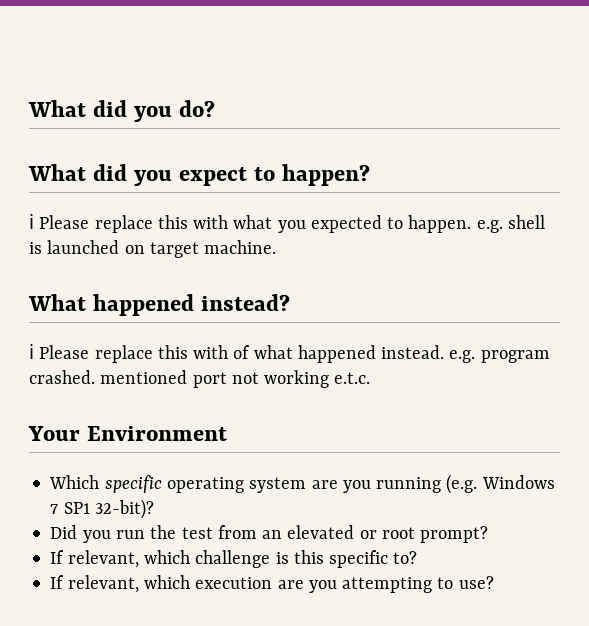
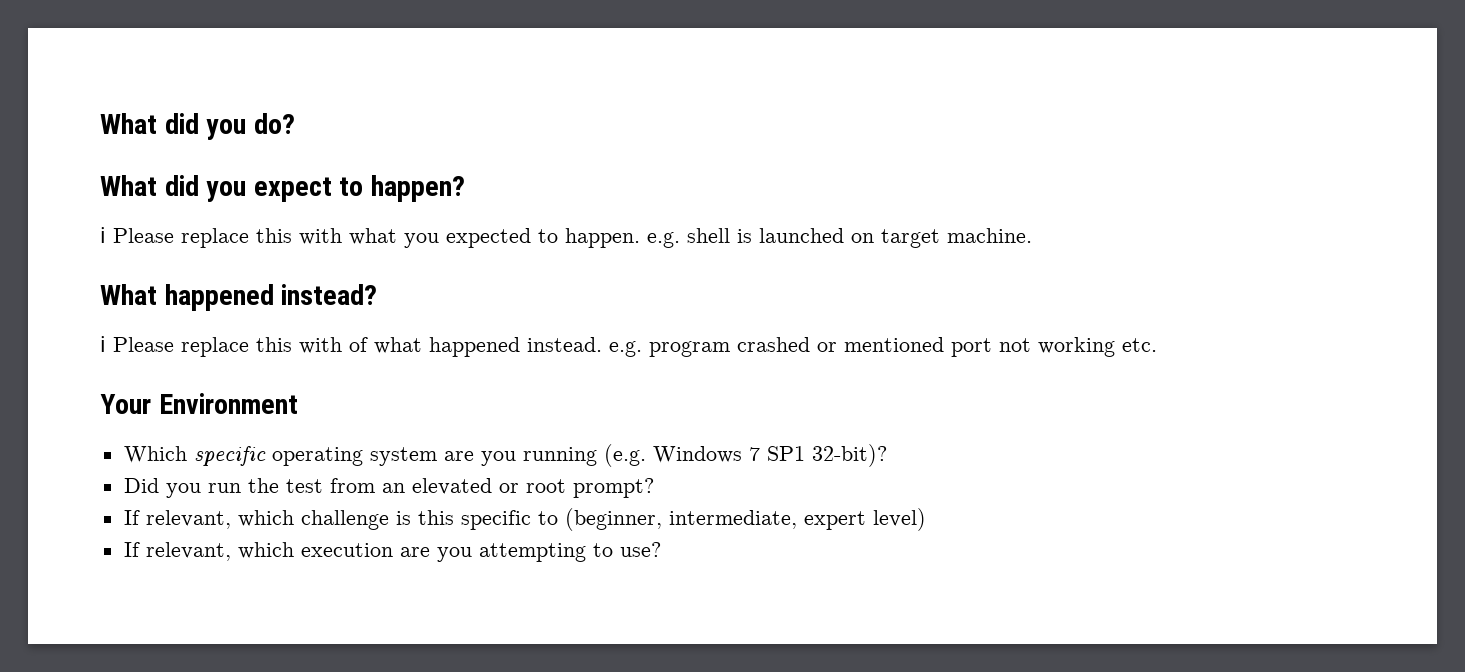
- ℹ Please replace this with of what happened instead. e.g. program crashed. mentioned port not working e.t.c.
+ ℹ Please replace this with of what happened instead. e.g. program crashed or mentioned port not working etc.
- If relevant, which challenge is this specific to?
+ If relevant, which challenge is this specific to (beginner, intermediate, expert level)

